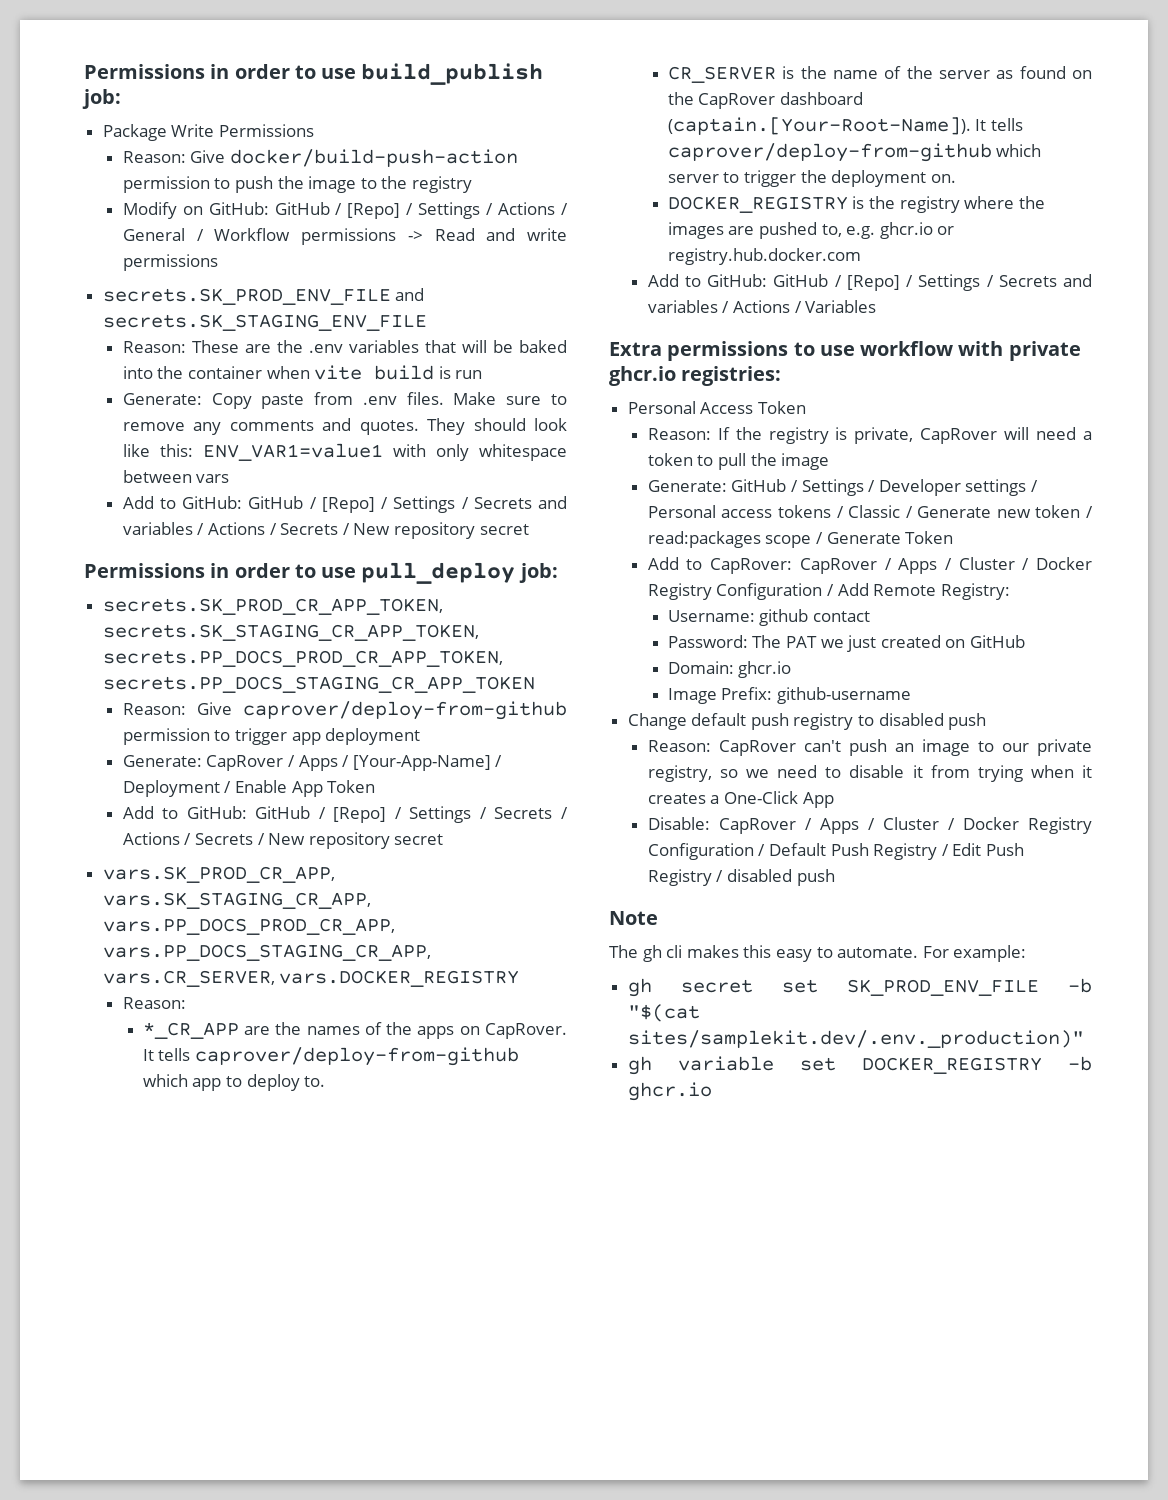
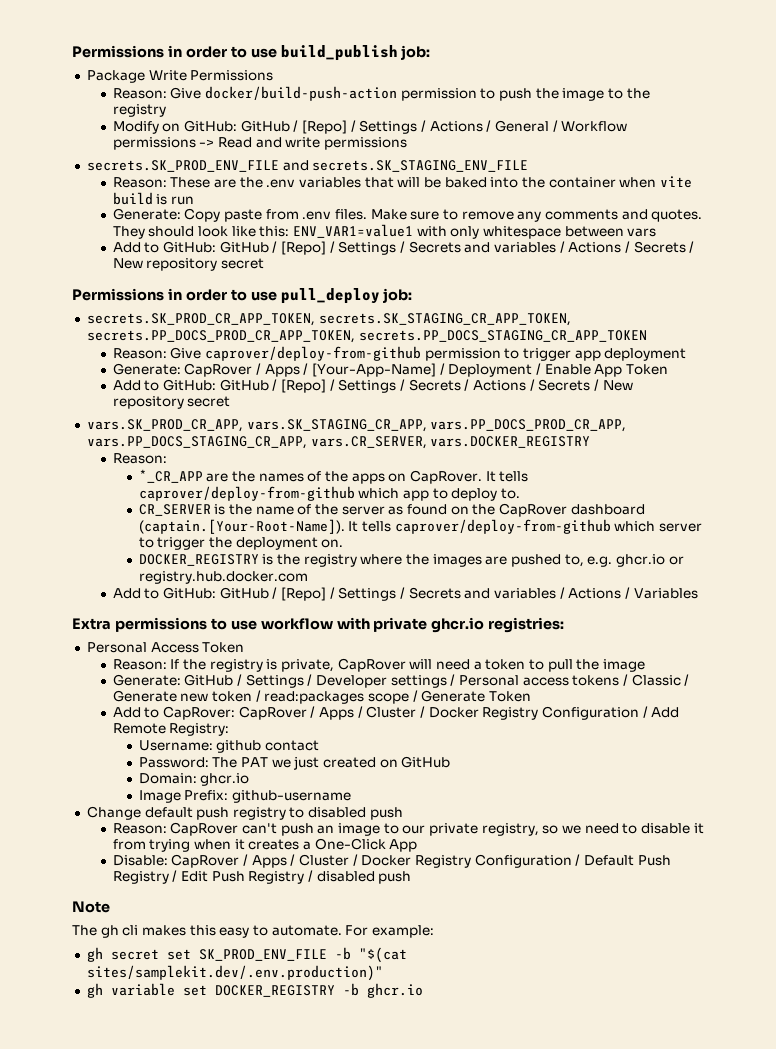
- gh secret set SK_PROD_ENV_FILE -b "$(cat sites/samplekit.dev/.env._production)"
+ gh secret set SK_PROD_ENV_FILE -b "$(cat sites/samplekit.dev/.env.production)"

